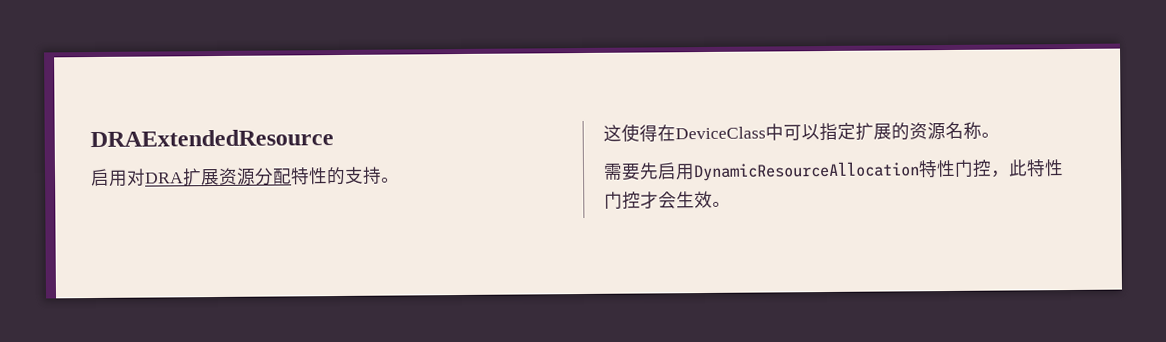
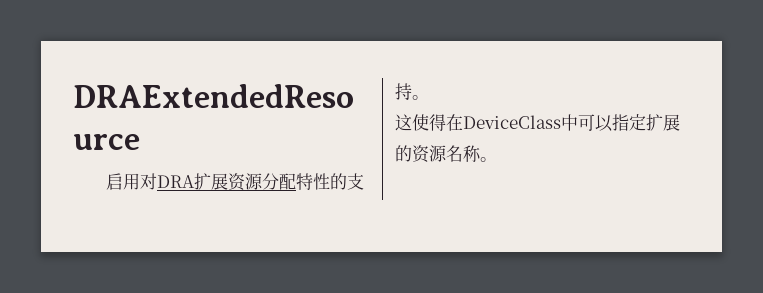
- 需要先启用DynamicResourceAllocation特性门控，此特性门控才会生效。

